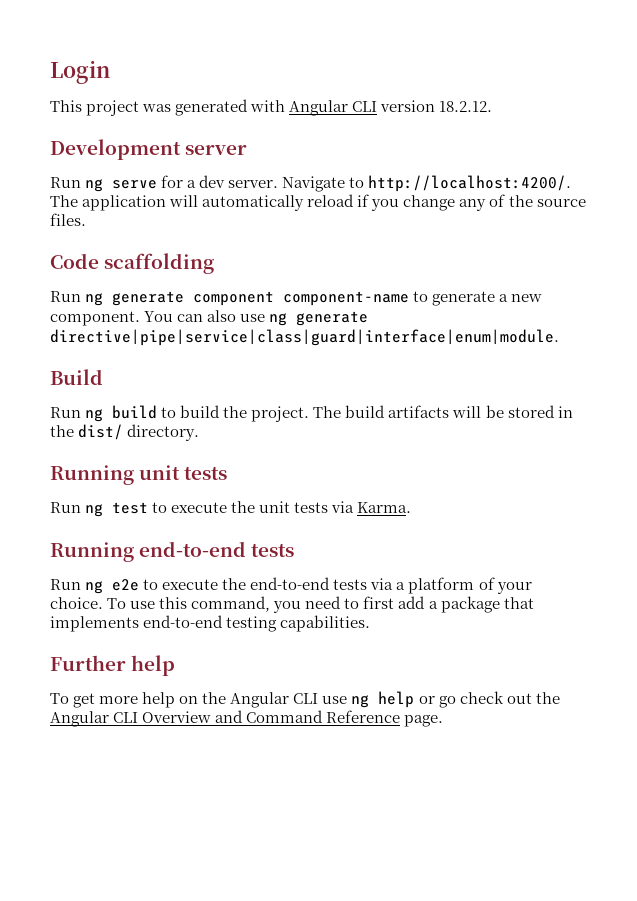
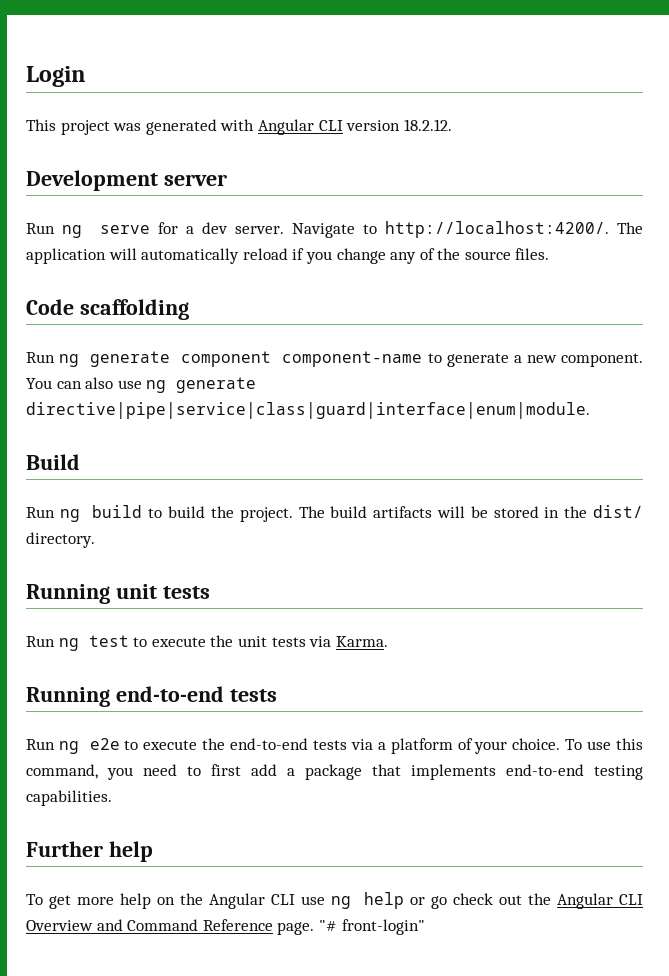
+ "# front-login"

